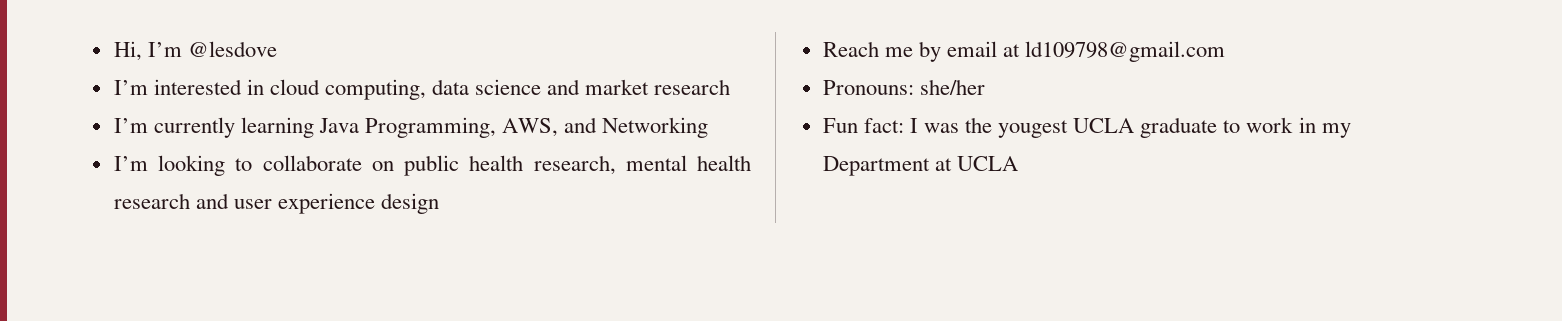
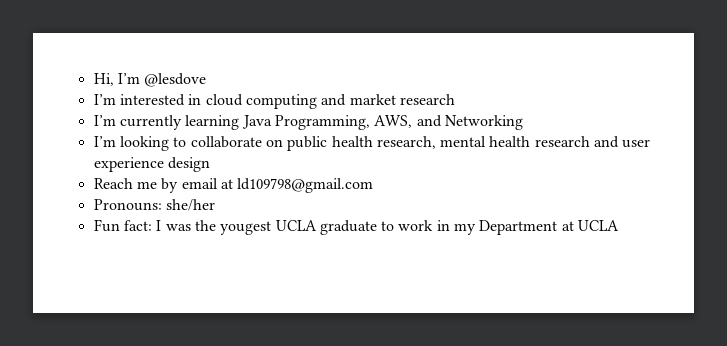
- I’m interested in cloud computing, data science and market research
+ I’m interested in cloud computing and market research

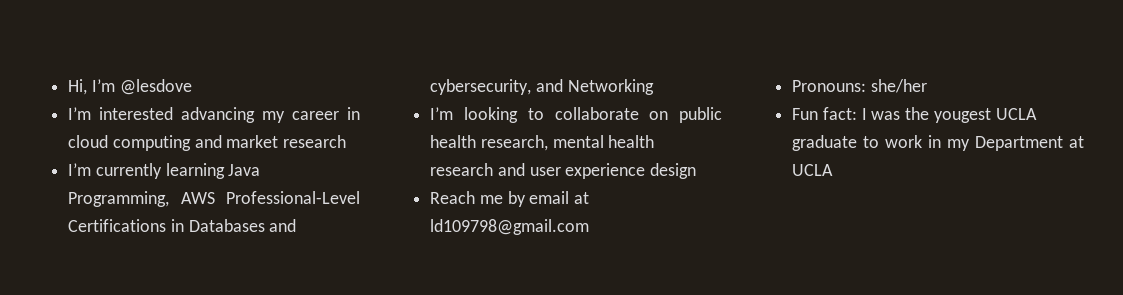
- I’m interested in cloud computing and market research
+ I’m interested advancing my career in cloud computing and market research
- I’m currently learning Java Programming, AWS, and Networking
+ I’m currently learning Java Programming, AWS Professional-Level Certifications in Databases and cybersecurity, and Networking

